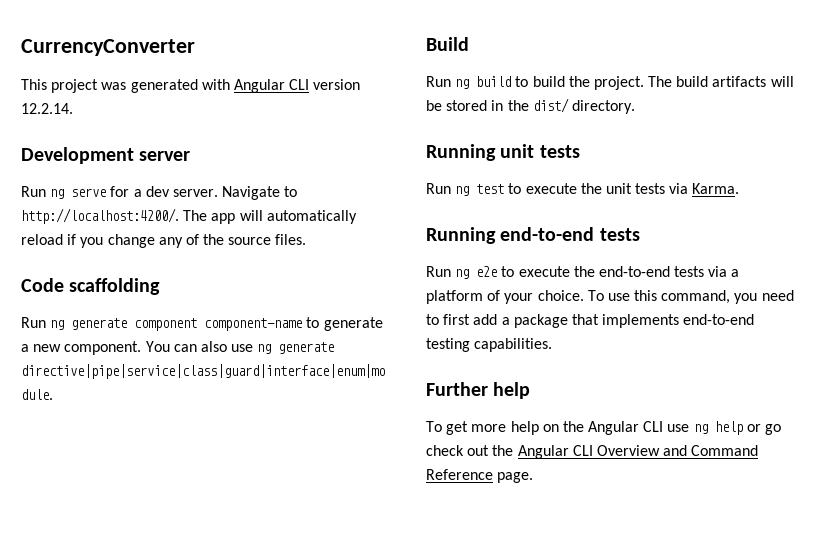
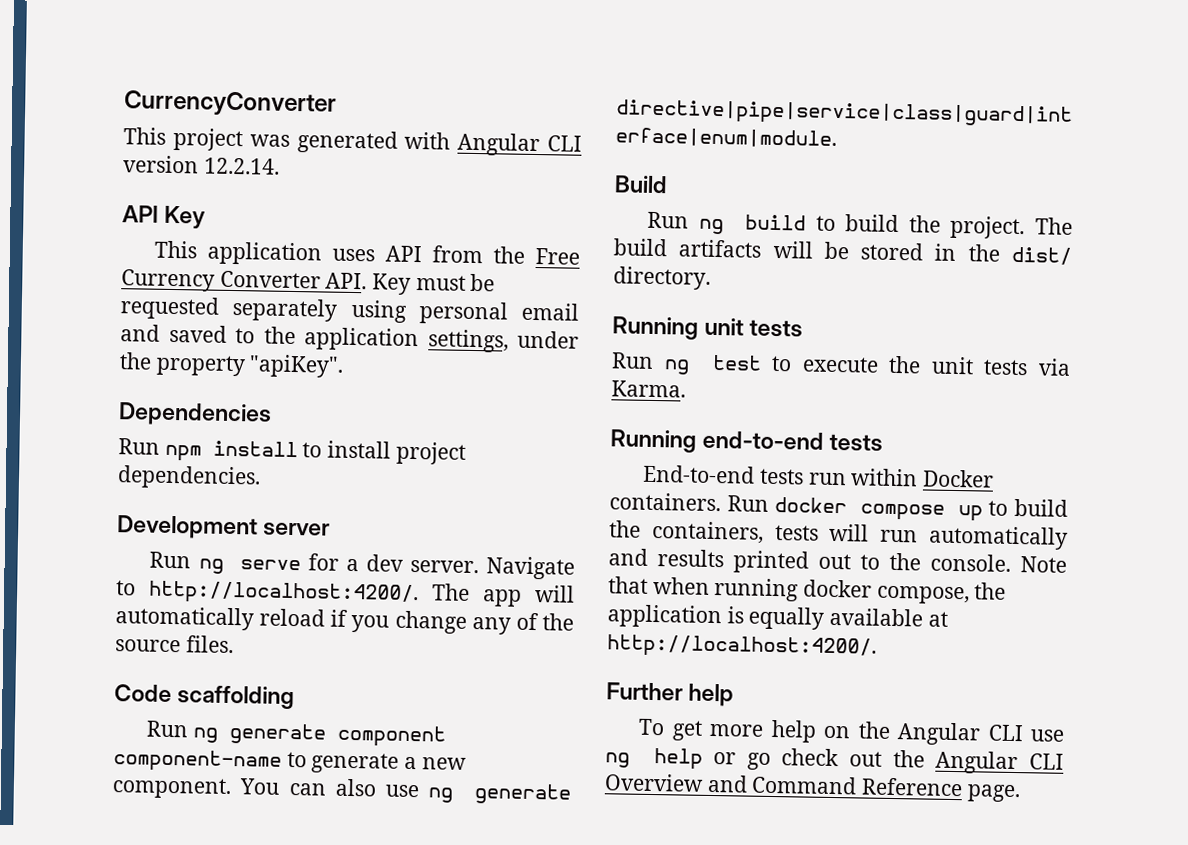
+ API Key
+ This application uses API from the Free Currency Converter API. Key must be requested separately using personal email and saved to the application settings, under the property "apiKey".
+ Dependencies
+ Run npm install to install project dependencies.
- Run ng e2e to execute the end-to-end tests via a platform of your choice. To use this command, you need to first add a package that implements end-to-end testing capabilities.
+ End-to-end tests run within Docker containers. Run docker compose up to build the containers, tests will run automatically and results printed out to the console. Note that when running docker compose, the application is equally available at http://localhost:4200/.

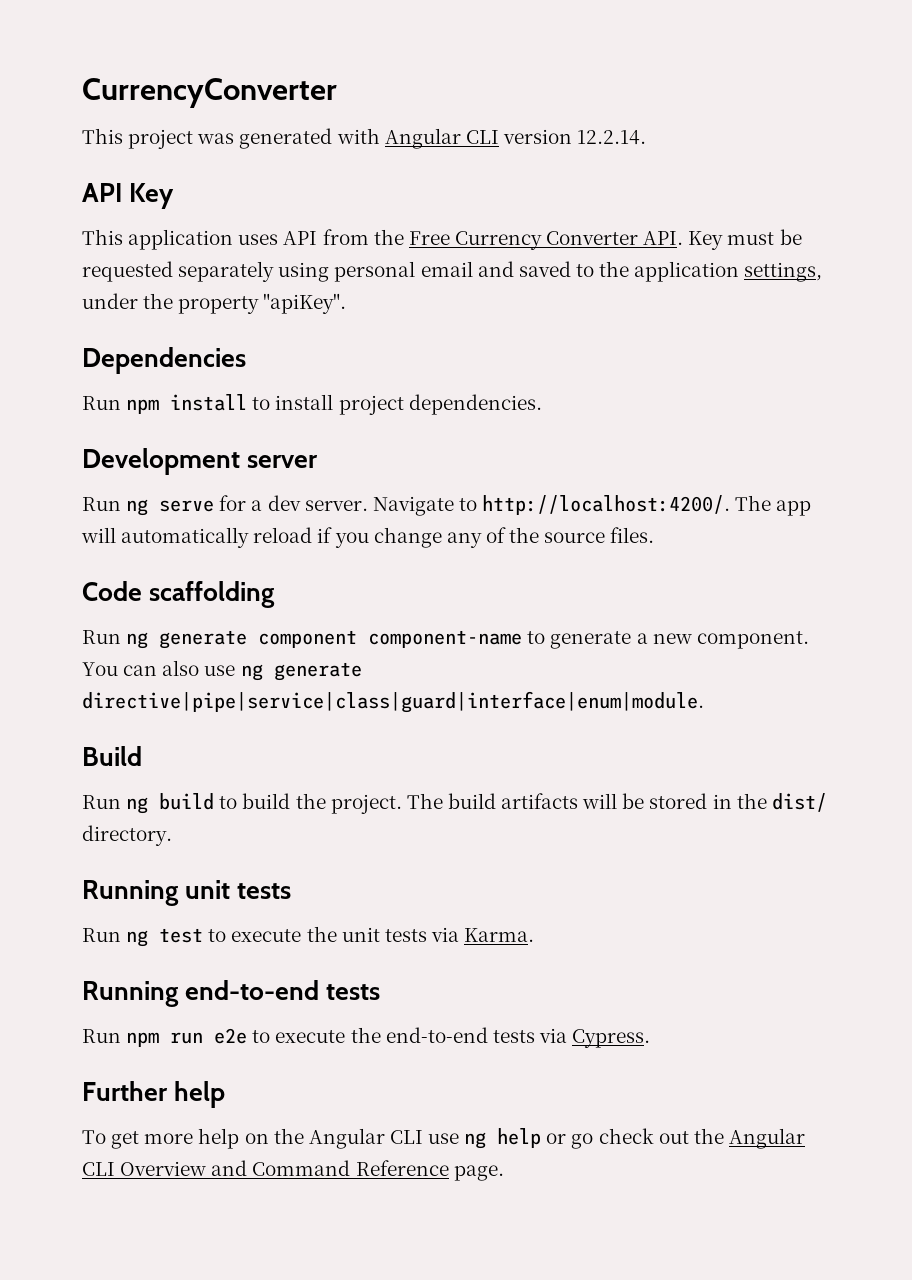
- End-to-end tests run within Docker containers. Run docker compose up to build the containers, tests will run automatically and results printed out to the console. Note that when running docker compose, the application is equally available at http://localhost:4200/.
+ Run npm run e2e to execute the end-to-end tests via Cypress.

